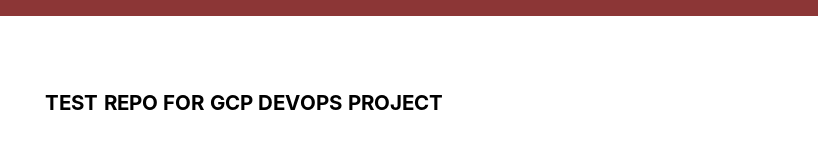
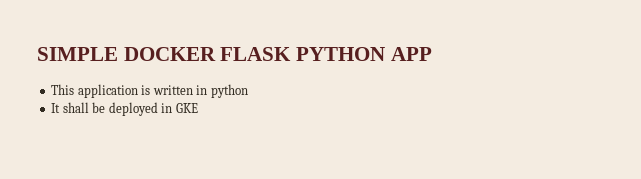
- TEST REPO FOR GCP DEVOPS PROJECT
+ SIMPLE DOCKER FLASK PYTHON APP
+ This application is written in python
+ It shall be deployed in GKE

